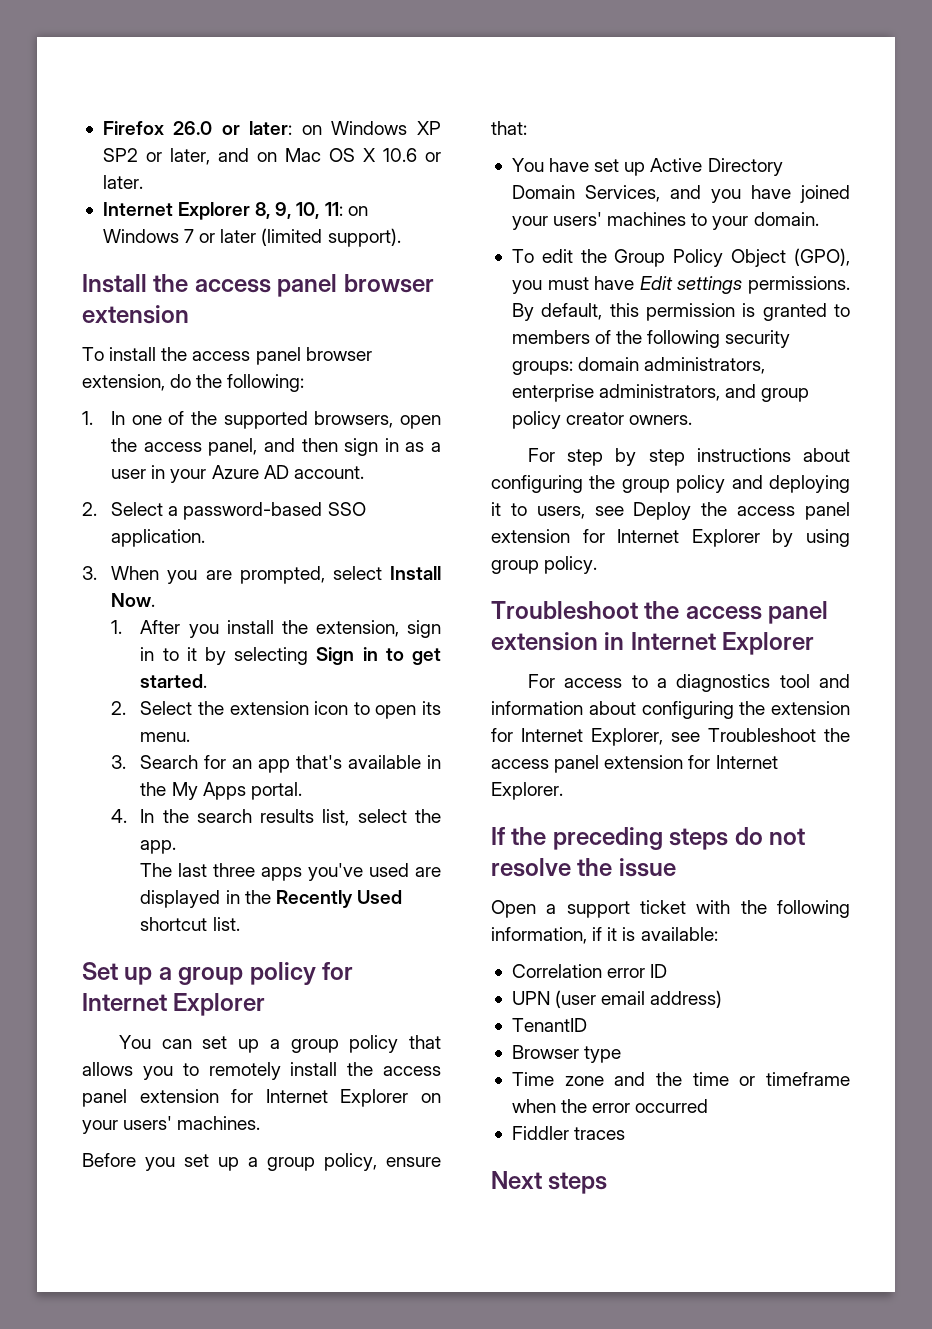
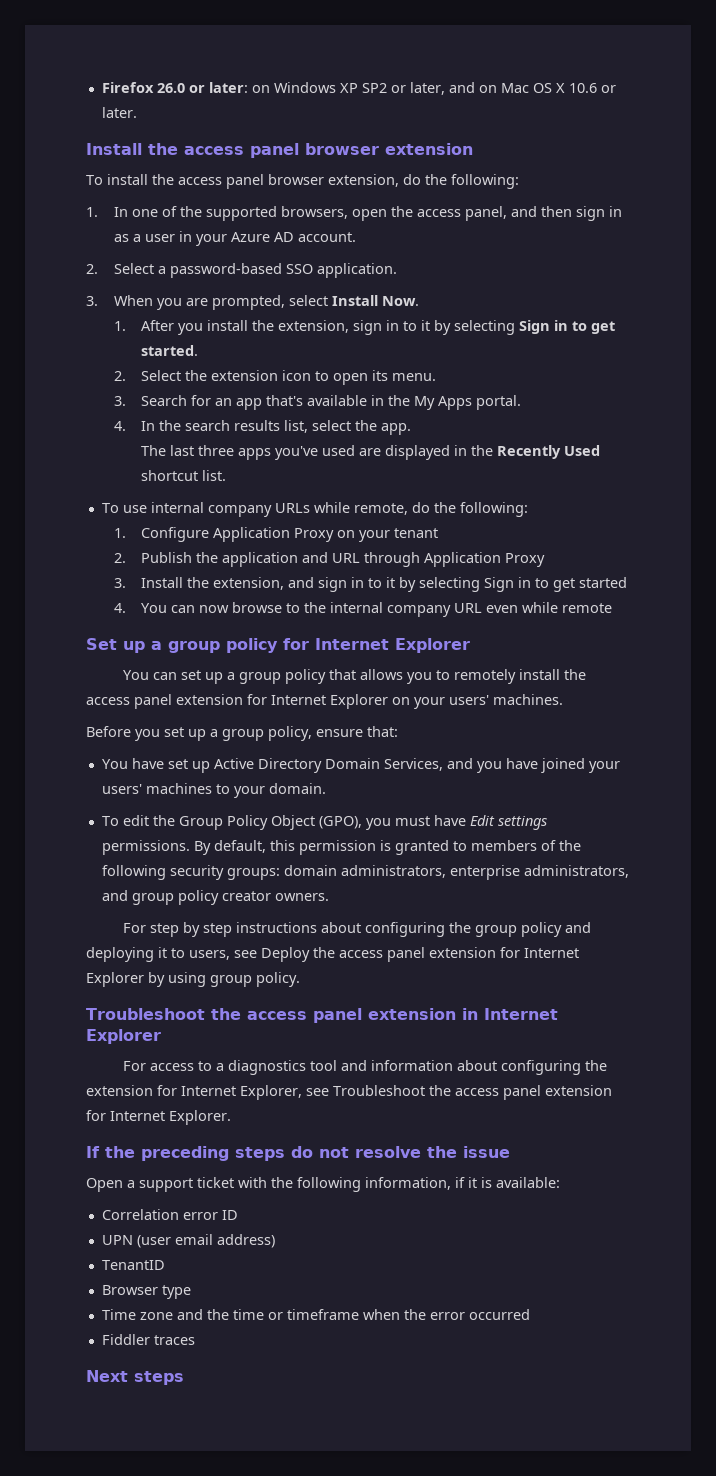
- Internet Explorer 8, 9, 10, 11: on Windows 7 or later (limited support).
+ To use internal company URLs while remote, do the following:
+ 1. Configure Application Proxy on your tenant
+ 2. Publish the application and URL through Application Proxy
+ 3. Install the extension, and sign in to it by selecting Sign in to get started
+ 4. You can now browse to the internal company URL even while remote

